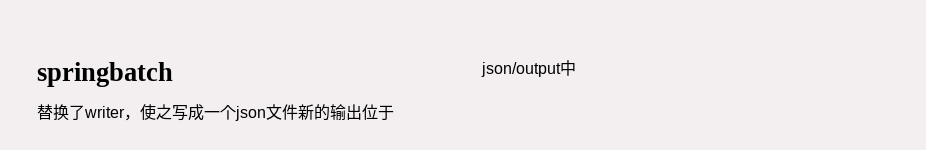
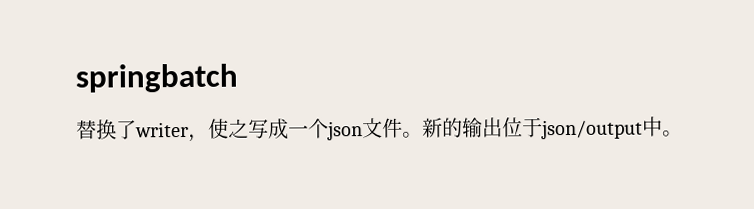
- 替换了writer，使之写成一个json文件新的输出位于json/output中
+ 替换了writer，使之写成一个json文件。新的输出位于json/output中。

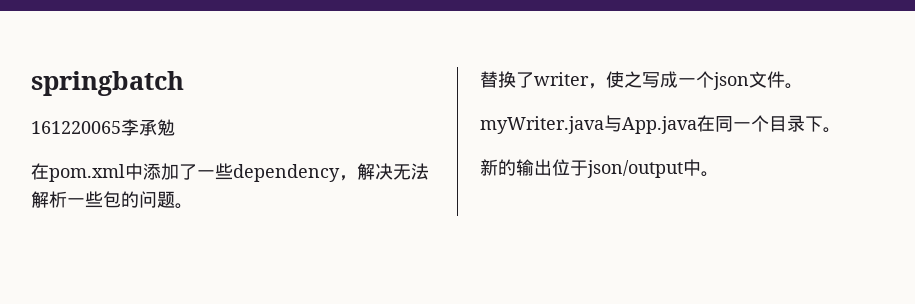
+ 161220065李承勉
+ 在pom.xml中添加了一些dependency，解决无法解析一些包的问题。
- 替换了writer，使之写成一个json文件。新的输出位于json/output中。
+ 替换了writer，使之写成一个json文件。
+ myWriter.java与App.java在同一个目录下。
+ 新的输出位于json/output中。

